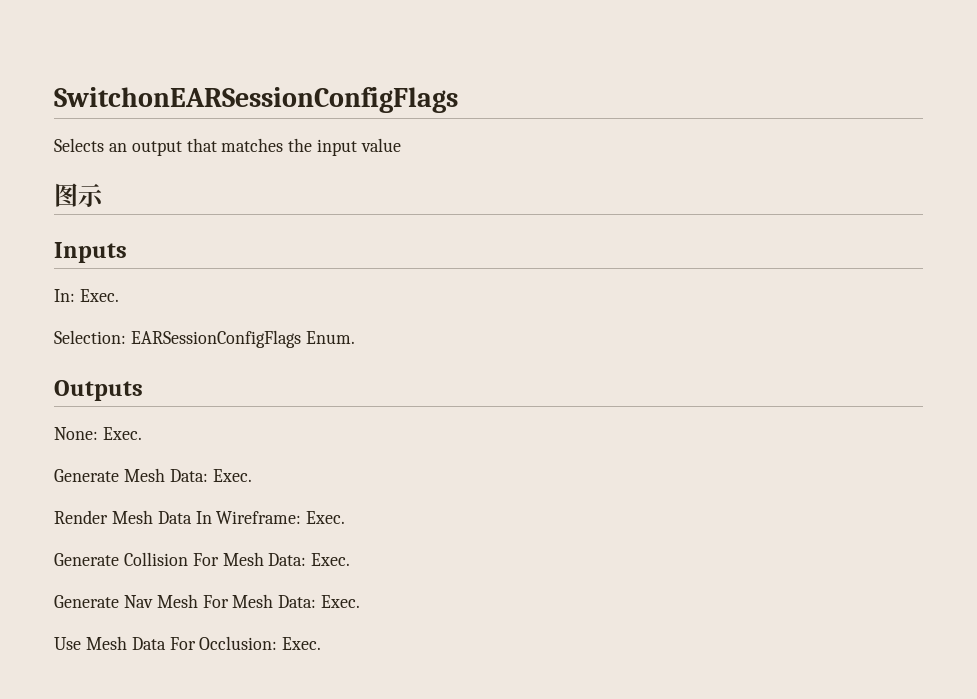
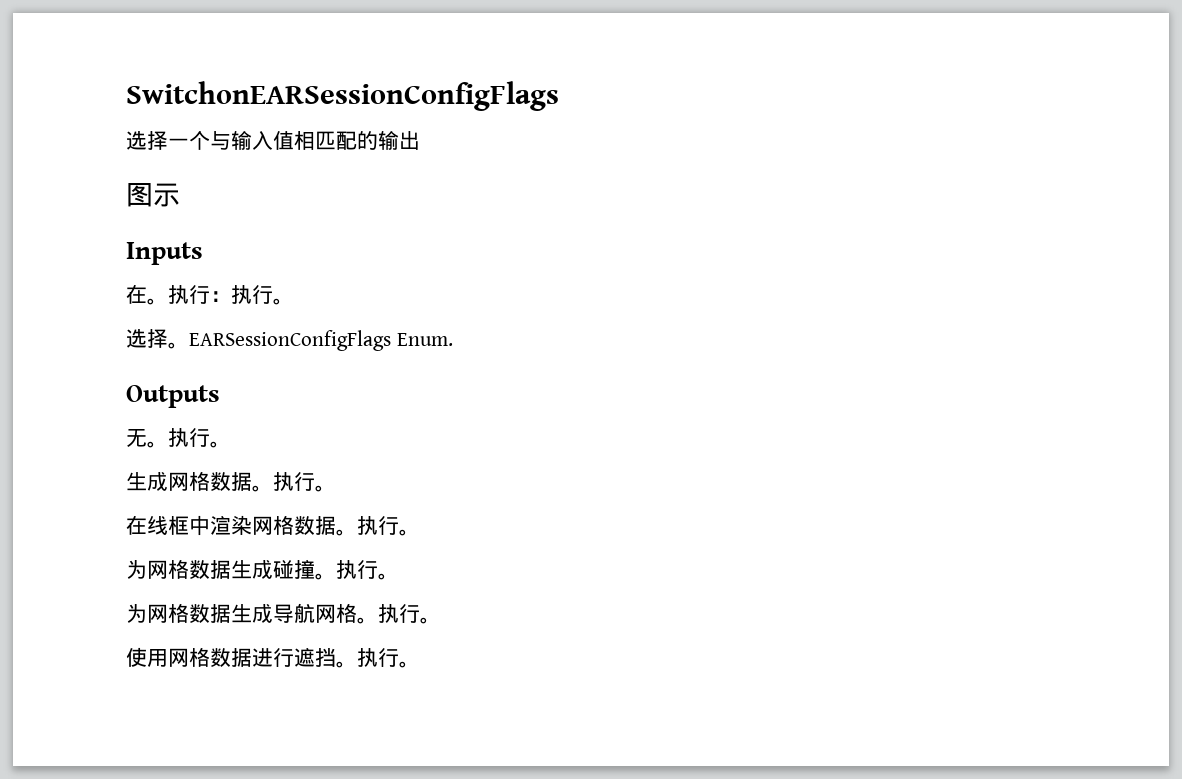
- Selects an output that matches the input value
+ 选择一个与输入值相匹配的输出
  图示
  Inputs
- In: Exec.
- Selection: EARSessionConfigFlags Enum.
+ 在。执行：执行。
+ 选择。EARSessionConfigFlags Enum.
  Outputs
- None: Exec.
- Generate Mesh Data: Exec.
- Render Mesh Data In Wireframe: Exec.
- Generate Collision For Mesh Data: Exec.
- Generate Nav Mesh For Mesh Data: Exec.
- Use Mesh Data For Occlusion: Exec.
+ 无。执行。
+ 生成网格数据。执行。
+ 在线框中渲染网格数据。执行。
+ 为网格数据生成碰撞。执行。
+ 为网格数据生成导航网格。执行。
+ 使用网格数据进行遮挡。执行。

